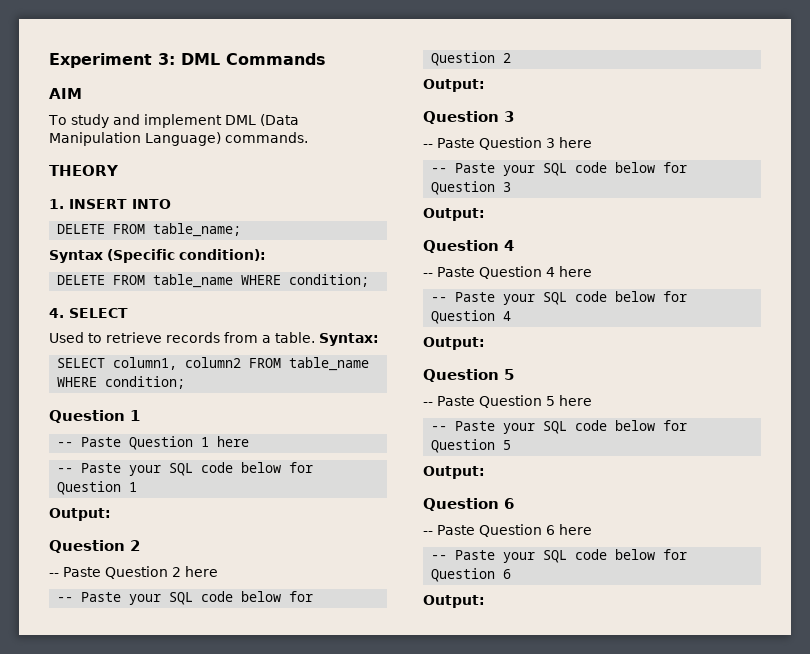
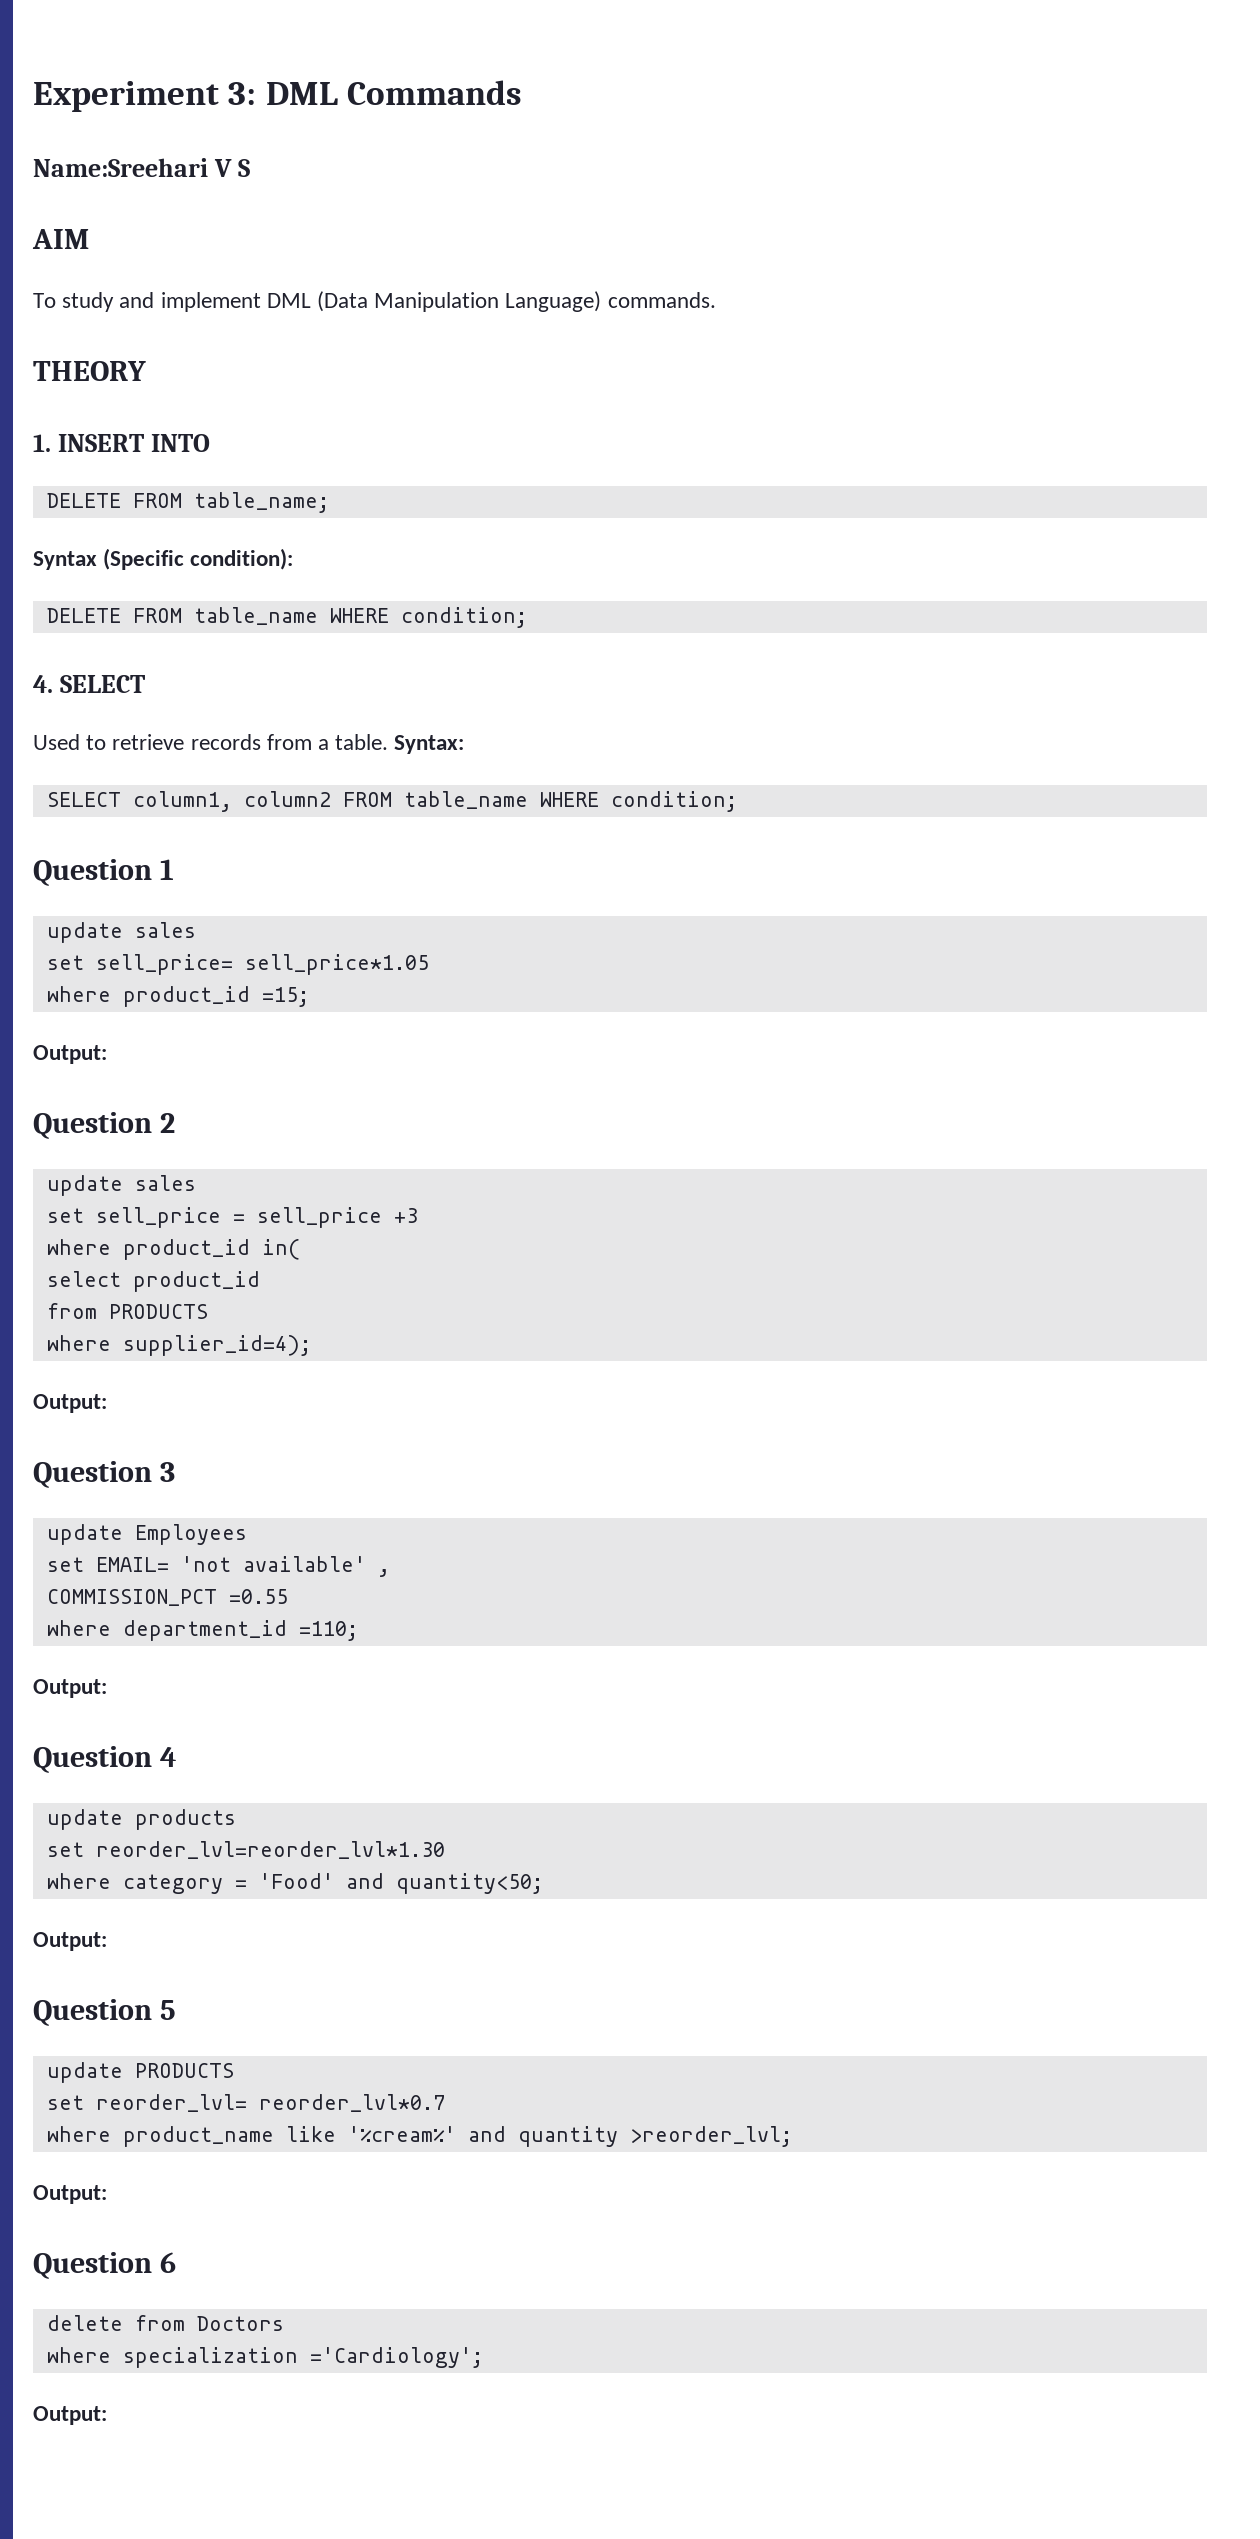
+ Name:Sreehari V S
  SELECT column1, column2 FROM table_name WHERE condition;
  Question 1
- -- Paste Question 1 here
- -- Paste your SQL code below for Question 1
+ update sales
+ set sell_price= sell_price*1.05
+ where product_id =15;
  Output:
  Question 2
- -- Paste Question 2 here
- -- Paste your SQL code below for Question 2
+ update sales
+ set sell_price = sell_price +3
+ where product_id in(
+ select product_id
+ from PRODUCTS
+ where supplier_id=4);
  Output:
  Question 3
- -- Paste Question 3 here
- -- Paste your SQL code below for Question 3
+ update Employees
+ set EMAIL= 'not available' ,
+ COMMISSION_PCT =0.55
+ where department_id =110;
  Output:
  Question 4
- -- Paste Question 4 here
- -- Paste your SQL code below for Question 4
+ update products
+ set reorder_lvl=reorder_lvl*1.30
+ where category = 'Food' and quantity<50;
  Output:
  Question 5
- -- Paste Question 5 here
- -- Paste your SQL code below for Question 5
+ update PRODUCTS
+ set reorder_lvl= reorder_lvl*0.7
+ where product_name like '%cream%' and quantity >reorder_lvl;
  Output:
  Question 6
- -- Paste Question 6 here
- -- Paste your SQL code below for Question 6
+ delete from Doctors
+ where specialization ='Cardiology';

